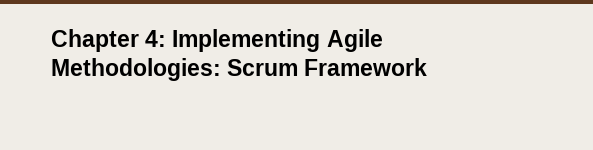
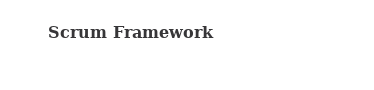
- Chapter 4: Implementing Agile Methodologies: Scrum Framework
+ Scrum Framework

